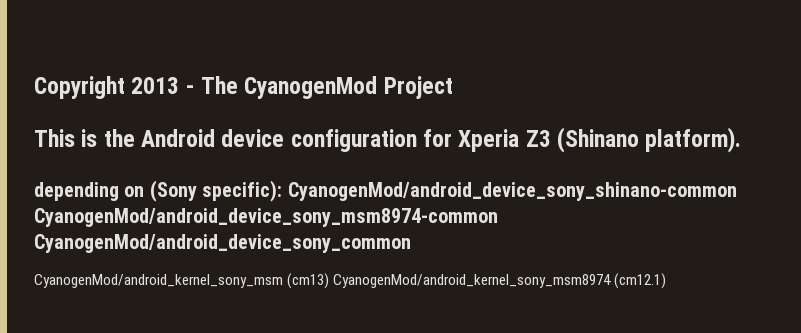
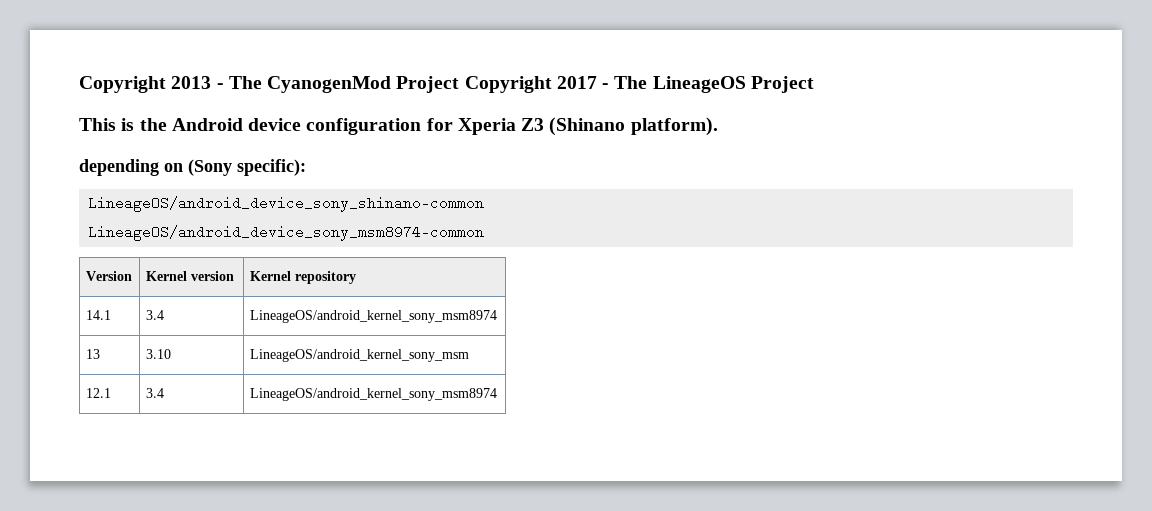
- Copyright 2013 - The CyanogenMod Project
+ Copyright 2013 - The CyanogenMod Project Copyright 2017 - The LineageOS Project
- depending on (Sony specific): CyanogenMod/android_device_sony_shinano-common CyanogenMod/android_device_sony_msm8974-common CyanogenMod/android_device_sony_common
- CyanogenMod/android_kernel_sony_msm (cm13) CyanogenMod/android_kernel_sony_msm8974 (cm12.1)
+ depending on (Sony specific):
+ LineageOS/android_device_sony_shinano-common
+ LineageOS/android_device_sony_msm8974-common
+ Version | Kernel version | Kernel repository
+ 14.1 | 3.4 | LineageOS/android_kernel_sony_msm8974
+ 13 | 3.10 | LineageOS/android_kernel_sony_msm
+ 12.1 | 3.4 | LineageOS/android_kernel_sony_msm8974

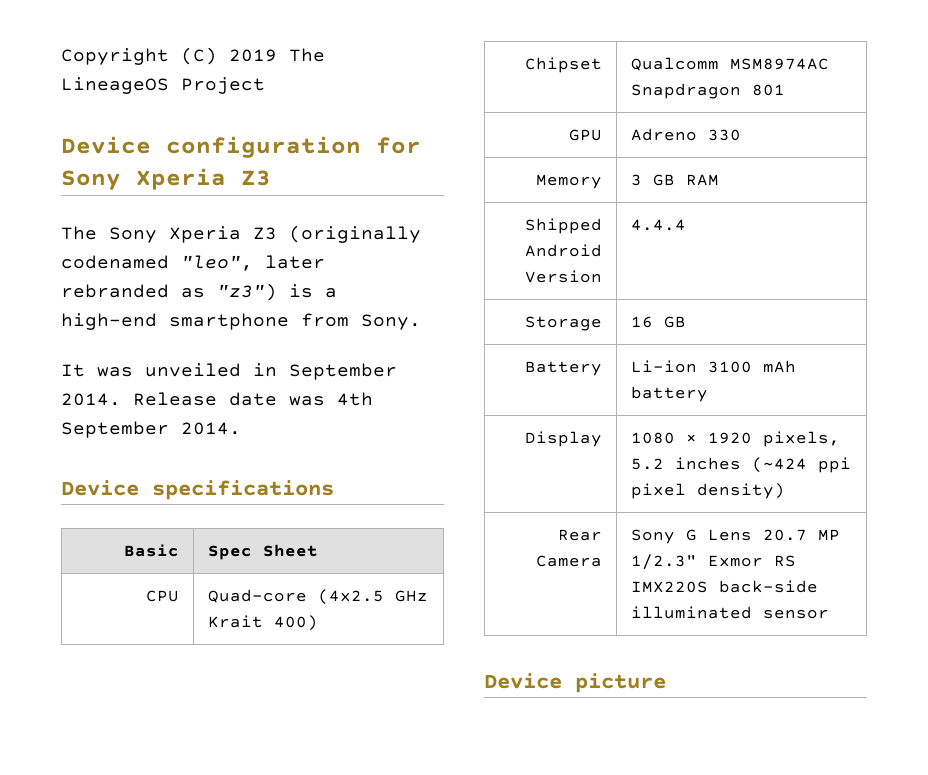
- Copyright 2013 - The CyanogenMod Project Copyright 2017 - The LineageOS Project
- This is the Android device configuration for Xperia Z3 (Shinano platform).
- depending on (Sony specific):
- LineageOS/android_device_sony_shinano-common
- LineageOS/android_device_sony_msm8974-common
- Version | Kernel version | Kernel repository
- 14.1 | 3.4 | LineageOS/android_kernel_sony_msm8974
- 13 | 3.10 | LineageOS/android_kernel_sony_msm
- 12.1 | 3.4 | LineageOS/android_kernel_sony_msm8974
+ Copyright (C) 2019 The LineageOS Project
+ Device configuration for Sony Xperia Z3
+ The Sony Xperia Z3 (originally codenamed "leo", later rebranded as "z3") is a high-end smartphone from Sony.
+ It was unveiled in September 2014. Release date was 4th September 2014.
+ Device specifications
+ Basic | Spec Sheet
+ CPU | Quad-core (4x2.5 GHz Krait 400)
+ Chipset | Qualcomm MSM8974AC Snapdragon 801
+ GPU | Adreno 330
+ Memory | 3 GB RAM
+ Shipped Android Version | 4.4.4
+ Storage | 16 GB
+ Battery | Li-ion 3100 mAh battery
+ Display | 1080 × 1920 pixels, 5.2 inches (~424 ppi pixel density)
+ Rear Camera | Sony G Lens 20.7 MP 1/2.3" Exmor RS IMX220S back-side illuminated sensor
+ Device picture

